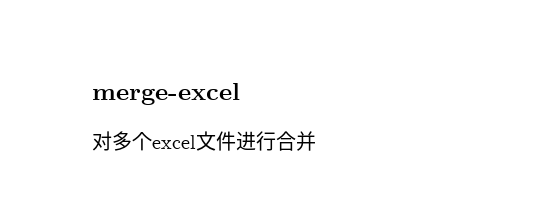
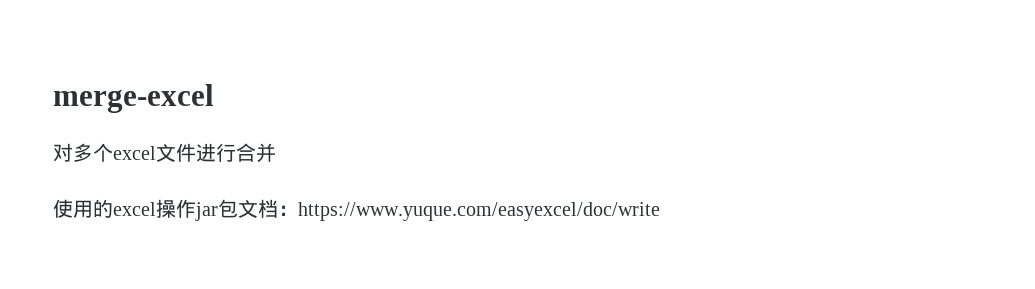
+ 使用的excel操作jar包文档：https://www.yuque.com/easyexcel/doc/write

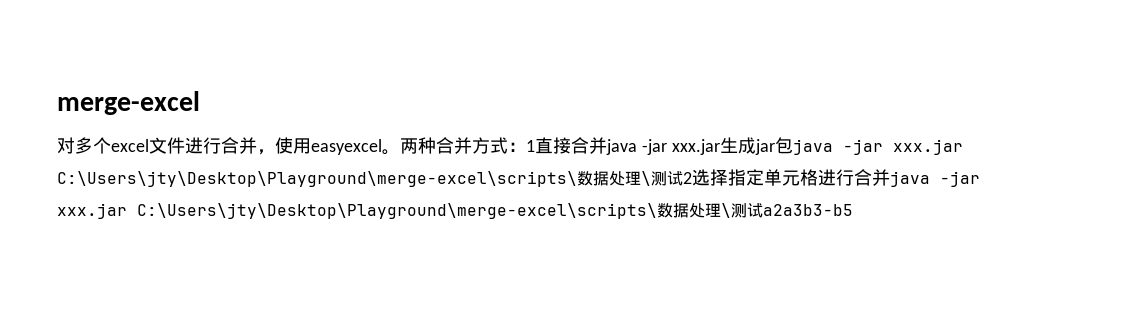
- 对多个excel文件进行合并
- 使用的excel操作jar包文档：https://www.yuque.com/easyexcel/doc/write
+ 对多个excel文件进行合并，使用easyexcel。两种合并方式：1直接合并java -jar xxx.jar生成jar包java -jar xxx.jar C:\Users\jty\Desktop\Playground\merge-excel\scripts\数据处理\测试2选择指定单元格进行合并java -jar xxx.jar C:\Users\jty\Desktop\Playground\merge-excel\scripts\数据处理\测试a2a3b3-b5

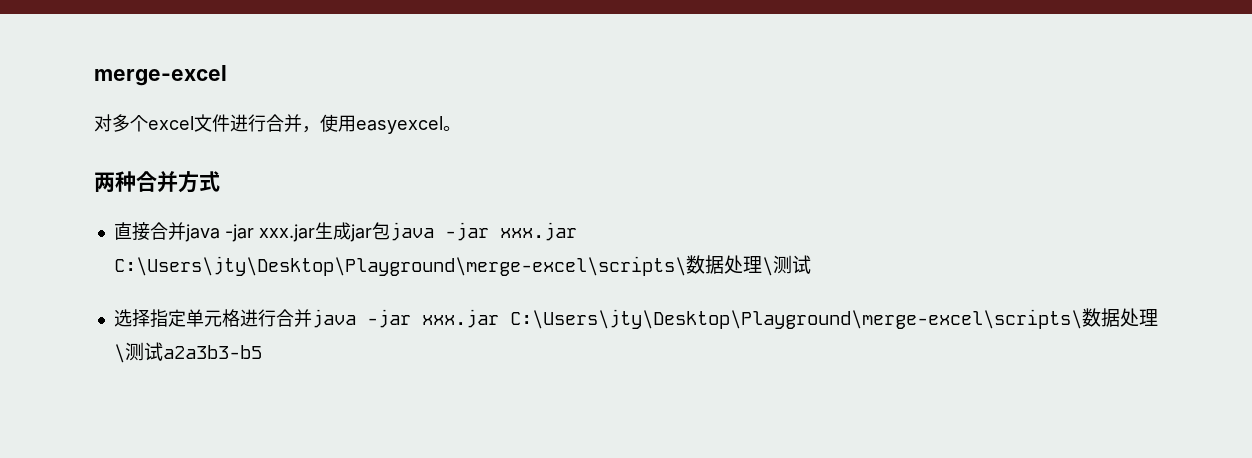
- 对多个excel文件进行合并，使用easyexcel。两种合并方式：1直接合并java -jar xxx.jar生成jar包java -jar xxx.jar C:\Users\jty\Desktop\Playground\merge-excel\scripts\数据处理\测试2选择指定单元格进行合并java -jar xxx.jar C:\Users\jty\Desktop\Playground\merge-excel\scripts\数据处理\测试a2a3b3-b5
+ 对多个excel文件进行合并，使用easyexcel。
+ 两种合并方式
+ 直接合并java -jar xxx.jar生成jar包java -jar xxx.jar C:\Users\jty\Desktop\Playground\merge-excel\scripts\数据处理\测试
+ 选择指定单元格进行合并java -jar xxx.jar C:\Users\jty\Desktop\Playground\merge-excel\scripts\数据处理\测试a2a3b3-b5

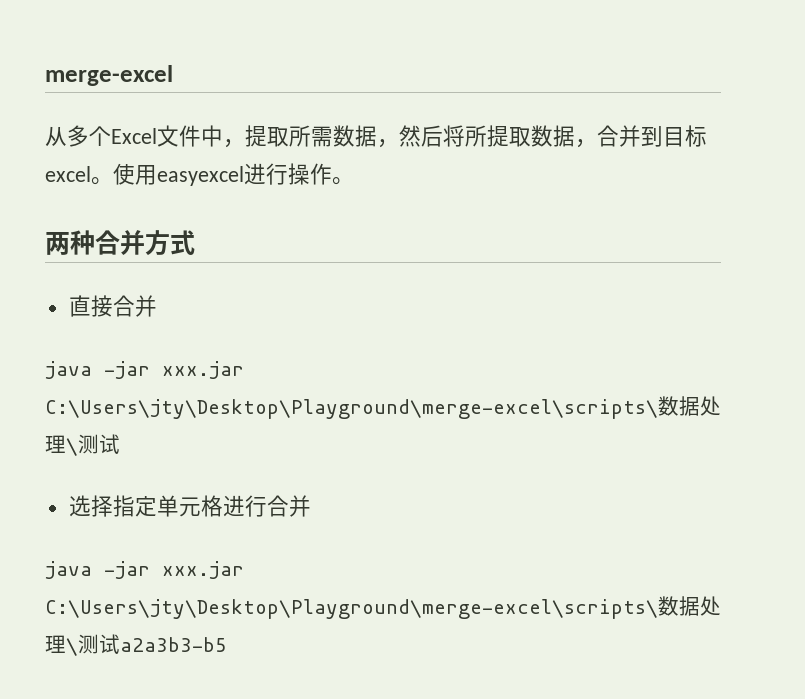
- 对多个excel文件进行合并，使用easyexcel。
+ 从多个Excel文件中，提取所需数据，然后将所提取数据，合并到目标excel。使用easyexcel进行操作。
- 直接合并java -jar xxx.jar生成jar包java -jar xxx.jar C:\Users\jty\Desktop\Playground\merge-excel\scripts\数据处理\测试
+ 直接合并
+ java -jar xxx.jar C:\Users\jty\Desktop\Playground\merge-excel\scripts\数据处理\测试
- 选择指定单元格进行合并java -jar xxx.jar C:\Users\jty\Desktop\Playground\merge-excel\scripts\数据处理\测试a2a3b3-b5
+ 选择指定单元格进行合并
+ java -jar xxx.jar C:\Users\jty\Desktop\Playground\merge-excel\scripts\数据处理\测试a2a3b3-b5

